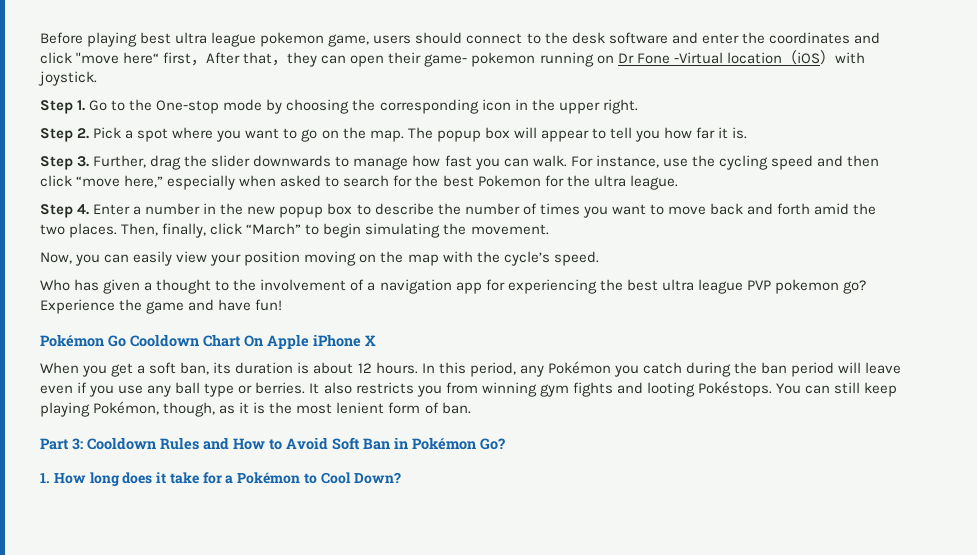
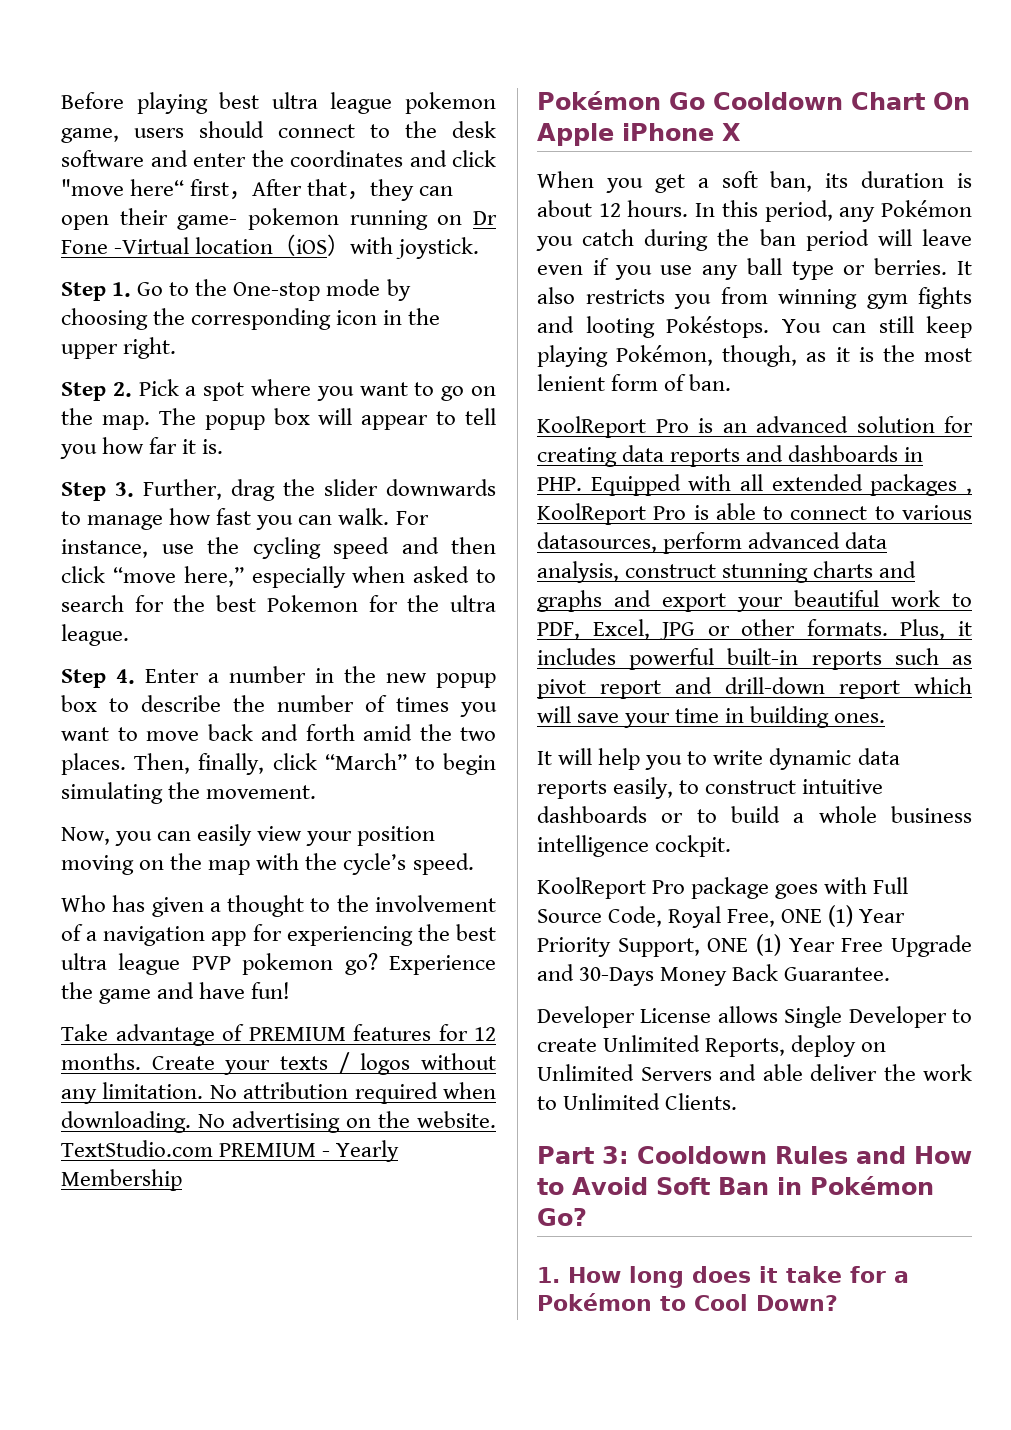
+ Take advantage of PREMIUM features for 12 months. Create your texts / logos without any limitation. No attribution required when downloading. No advertising on the website. TextStudio.com PREMIUM - Yearly Membership
+ KoolReport Pro is an advanced solution for creating data reports and dashboards in PHP. Equipped with all extended packages , KoolReport Pro is able to connect to various datasources, perform advanced data analysis, construct stunning charts and graphs and export your beautiful work to PDF, Excel, JPG or other formats. Plus, it includes powerful built-in reports such as pivot report and drill-down report which will save your time in building ones.
+ It will help you to write dynamic data reports easily, to construct intuitive dashboards or to build a whole business intelligence cockpit.
+ KoolReport Pro package goes with Full Source Code, Royal Free, ONE (1) Year Priority Support, ONE (1) Year Free Upgrade and 30-Days Money Back Guarantee.
+ Developer License allows Single Developer to create Unlimited Reports, deploy on Unlimited Servers and able deliver the work to Unlimited Clients.

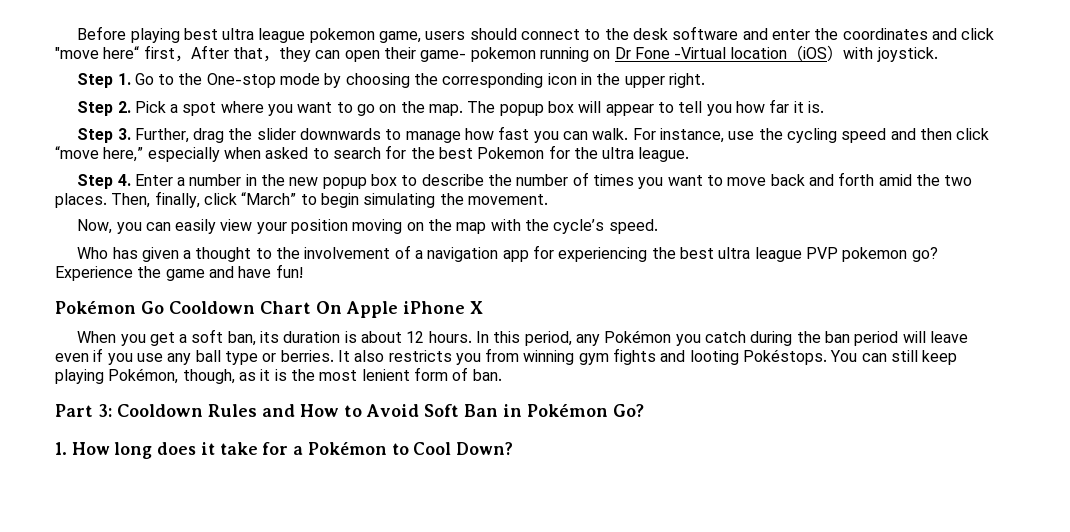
- Take advantage of PREMIUM features for 12 months. Create your texts / logos without any limitation. No attribution required when downloading. No advertising on the website. TextStudio.com PREMIUM - Yearly Membership
- KoolReport Pro is an advanced solution for creating data reports and dashboards in PHP. Equipped with all extended packages , KoolReport Pro is able to connect to various datasources, perform advanced data analysis, construct stunning charts and graphs and export your beautiful work to PDF, Excel, JPG or other formats. Plus, it includes powerful built-in reports such as pivot report and drill-down report which will save your time in building ones.
- It will help you to write dynamic data reports easily, to construct intuitive dashboards or to build a whole business intelligence cockpit.
- KoolReport Pro package goes with Full Source Code, Royal Free, ONE (1) Year Priority Support, ONE (1) Year Free Upgrade and 30-Days Money Back Guarantee.
- Developer License allows Single Developer to create Unlimited Reports, deploy on Unlimited Servers and able deliver the work to Unlimited Clients.

